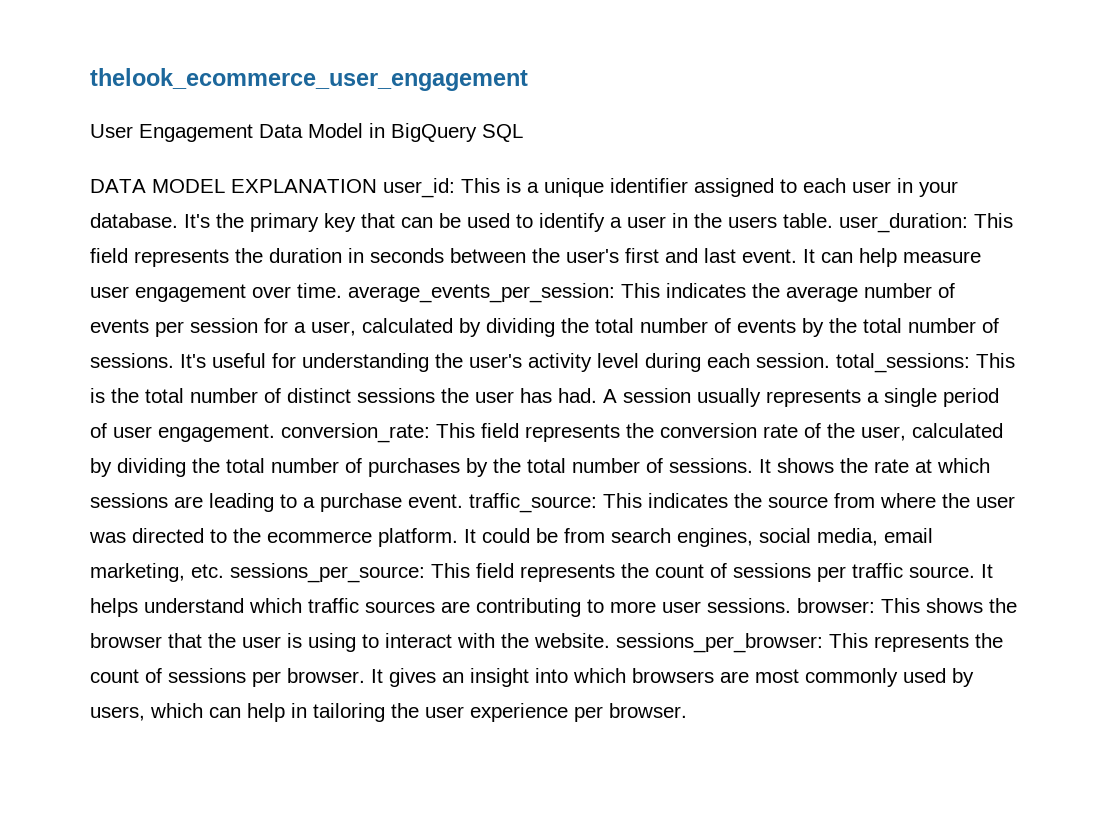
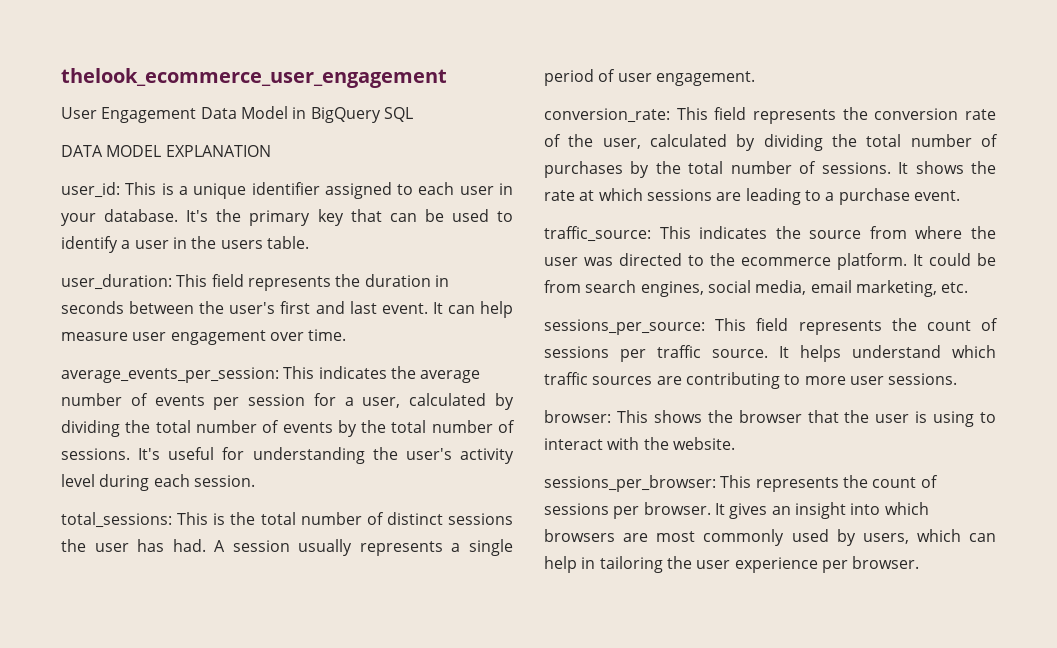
- DATA MODEL EXPLANATION user_id: This is a unique identifier assigned to each user in your database.
+ DATA MODEL EXPLANATION
+ user_id: This is a unique identifier assigned to each user in your database.
- It's the primary key that can be used to identify a user in the users table. user_duration: This field represents the duration in seconds between the user's first and last event.
+ It's the primary key that can be used to identify a user in the users table.
+ user_duration: This field represents the duration in seconds between the user's first and last event.
- It can help measure user engagement over time. average_events_per_session: This indicates the average number of events per session for a user, calculated by dividing the total number of events by the total number of sessions.
+ It can help measure user engagement over time.
+ average_events_per_session: This indicates the average number of events per session for a user, calculated by dividing the total number of events by the total number of sessions.
- It's useful for understanding the user's activity level during each session. total_sessions: This is the total number of distinct sessions the user has had.
+ It's useful for understanding the user's activity level during each session.
+ total_sessions: This is the total number of distinct sessions the user has had.
- A session usually represents a single period of user engagement. conversion_rate: This field represents the conversion rate of the user, calculated by dividing the total number of purchases by the total number of sessions.
+ A session usually represents a single period of user engagement.
+ conversion_rate: This field represents the conversion rate of the user, calculated by dividing the total number of purchases by the total number of sessions.
- It shows the rate at which sessions are leading to a purchase event. traffic_source: This indicates the source from where the user was directed to the ecommerce platform.
+ It shows the rate at which sessions are leading to a purchase event.
+ traffic_source: This indicates the source from where the user was directed to the ecommerce platform.
- It could be from search engines, social media, email marketing, etc. sessions_per_source: This field represents the count of sessions per traffic source.
+ It could be from search engines, social media, email marketing, etc.
+ sessions_per_source: This field represents the count of sessions per traffic source.
- It helps understand which traffic sources are contributing to more user sessions. browser: This shows the browser that the user is using to interact with the website. sessions_per_browser: This represents the count of sessions per browser.
+ It helps understand which traffic sources are contributing to more user sessions.
+ browser: This shows the browser that the user is using to interact with the website.
+ sessions_per_browser: This represents the count of sessions per browser.

